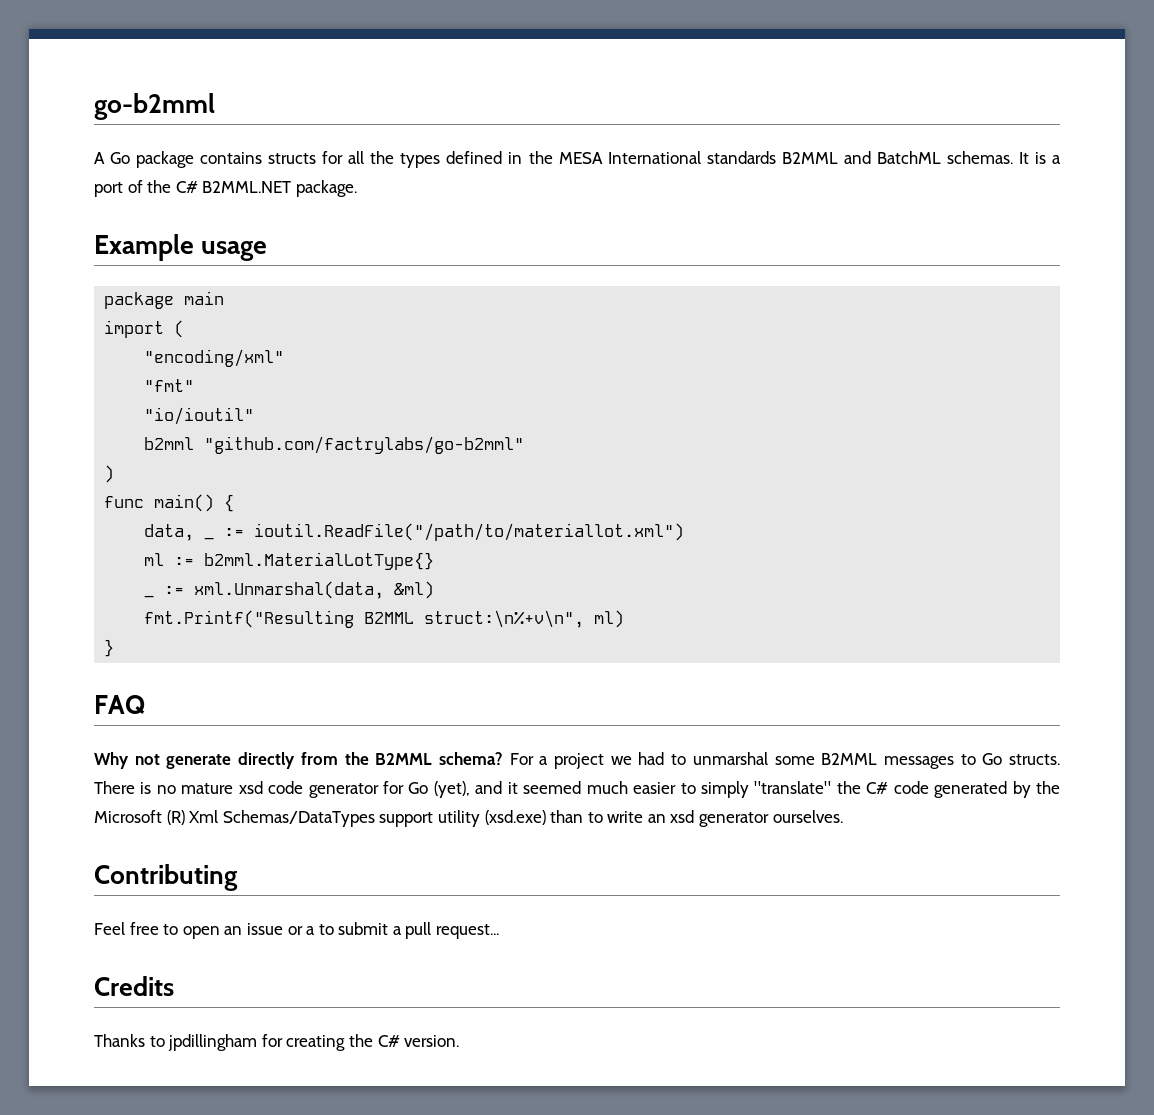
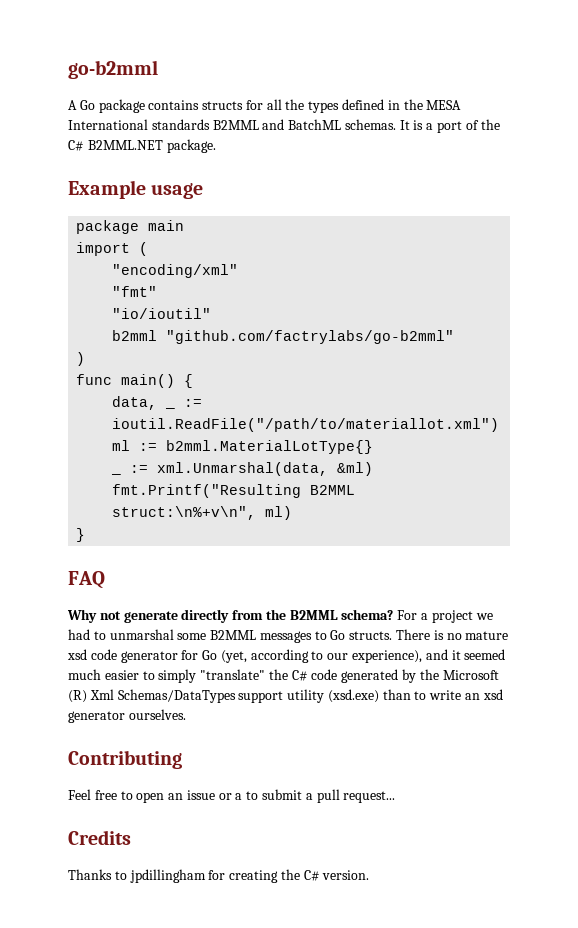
- There is no mature xsd code generator for Go (yet), and it seemed much easier to simply "translate" the C# code generated by the Microsoft (R) Xml Schemas/DataTypes support utility (xsd.exe) than to write an xsd generator ourselves.
+ There is no mature xsd code generator for Go (yet, according to our experience), and it seemed much easier to simply "translate" the C# code generated by the Microsoft (R) Xml Schemas/DataTypes support utility (xsd.exe) than to write an xsd generator ourselves.

